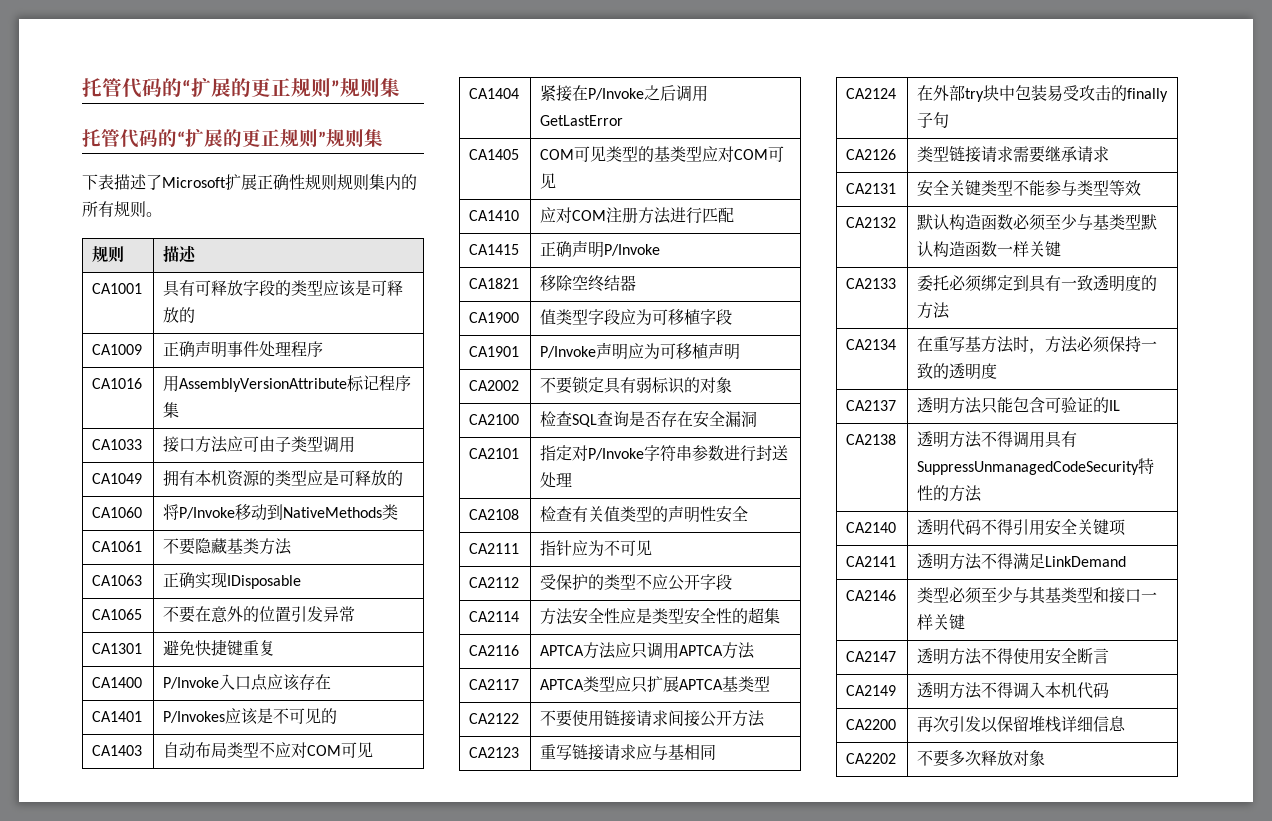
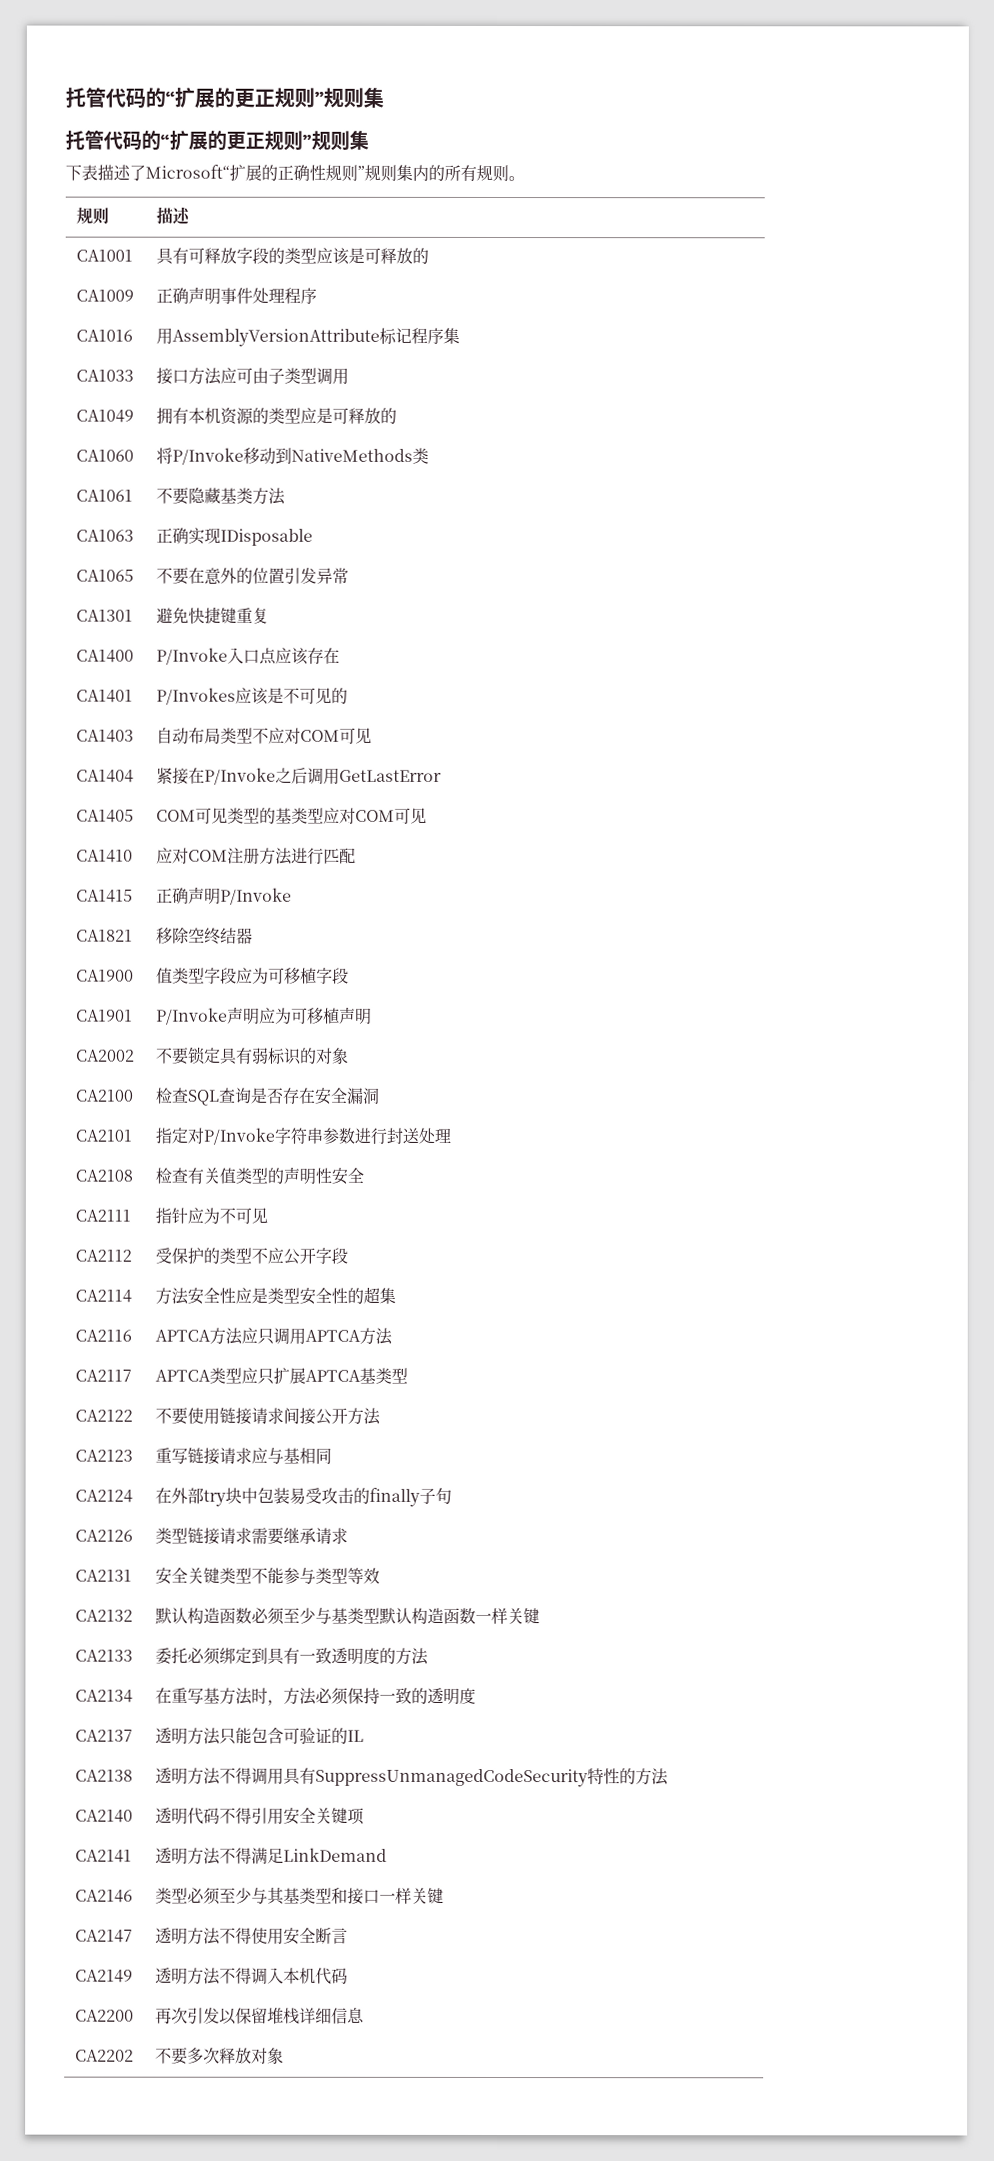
- 下表描述了Microsoft扩展正确性规则规则集内的所有规则。
+ 下表描述了Microsoft“扩展的正确性规则”规则集内的所有规则。

